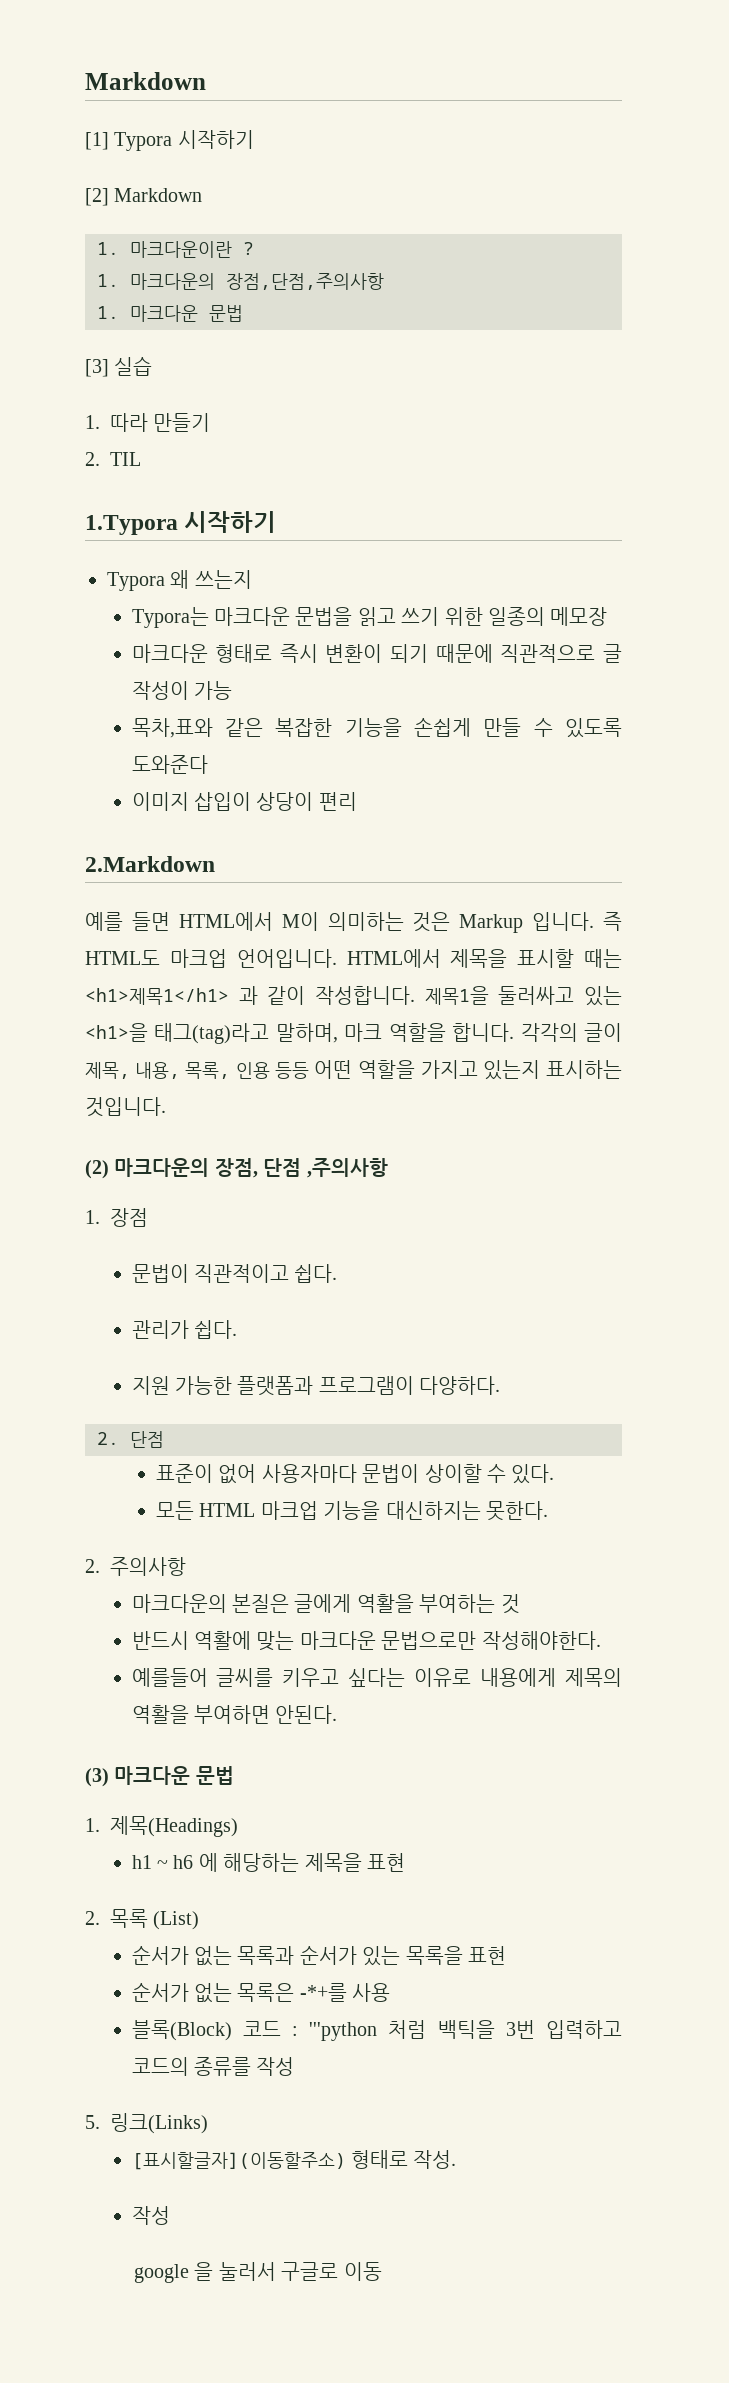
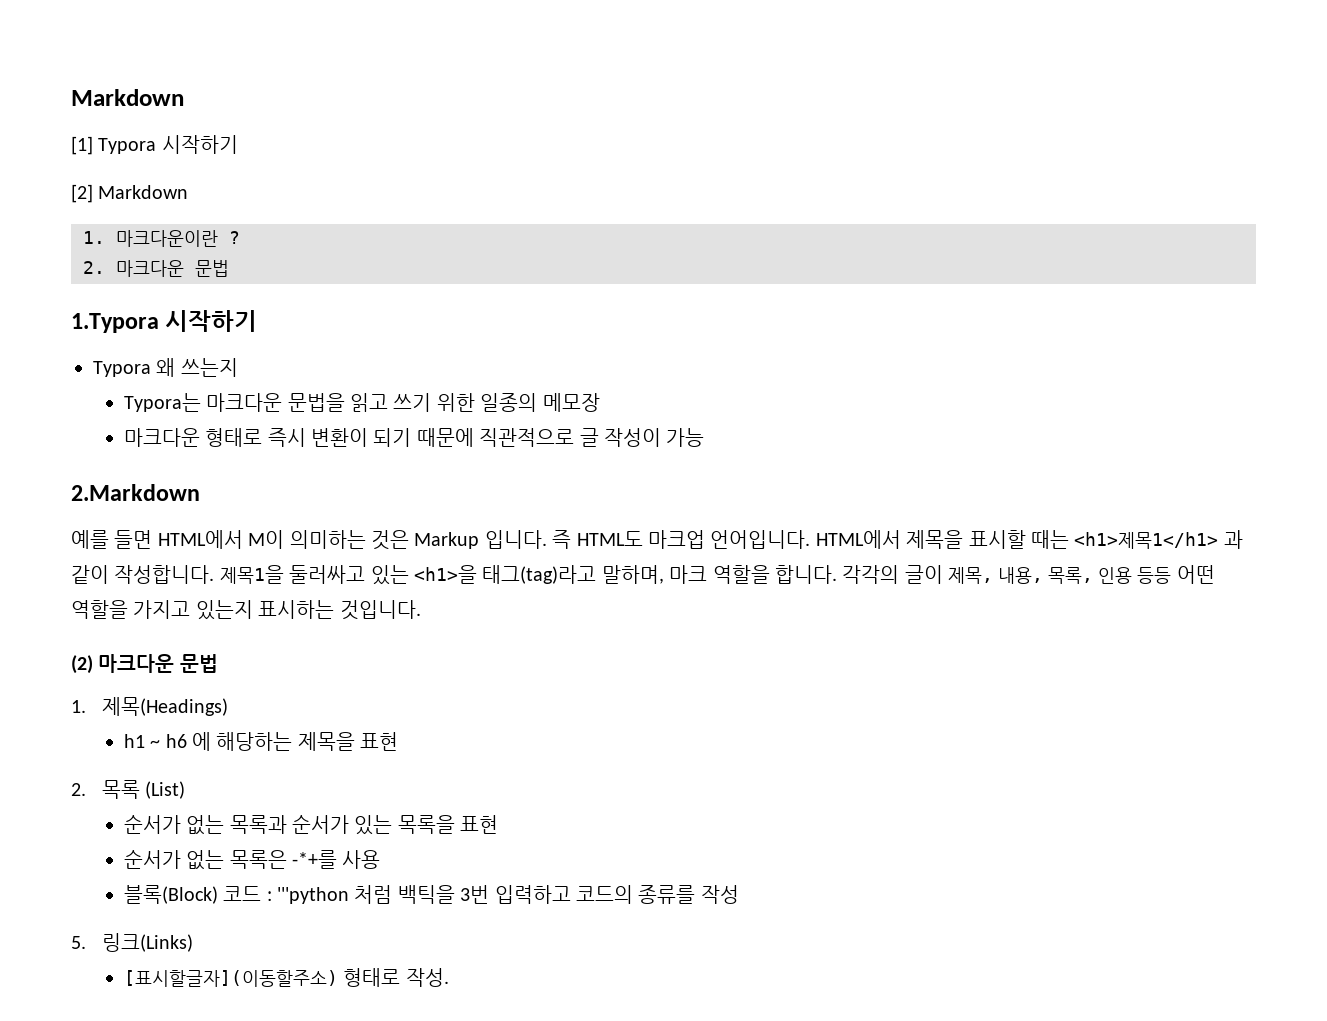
- 1. 마크다운의 장점,단점,주의사항
- 1. 마크다운 문법
- [3] 실습
- 1. 따라 만들기
- 2. TIL
+ 2. 마크다운 문법
- 목차,표와 같은 복잡한 기능을 손쉽게 만들 수 있도록 도와준다
- 이미지 삽입이 상당이 편리
- (2) 마크다운의 장점, 단점 ,주의사항
- 1. 장점
- 문법이 직관적이고 쉽다.
- 관리가 쉽다.
- 지원 가능한 플랫폼과 프로그램이 다양하다.
- 2. 단점
- 표준이 없어 사용자마다 문법이 상이할 수 있다.
- 모든 HTML 마크업 기능을 대신하지는 못한다.
- 2. 주의사항
- 마크다운의 본질은 글에게 역활을 부여하는 것
- 반드시 역활에 맞는 마크다운 문법으로만 작성해야한다.
- 예를들어 글씨를 키우고 싶다는 이유로 내용에게 제목의 역활을 부여하면 안된다.
- (3) 마크다운 문법
+ (2) 마크다운 문법
  [표시할글자](이동할주소) 형태로 작성.
- 작성
- google 을 눌러서 구글로 이동

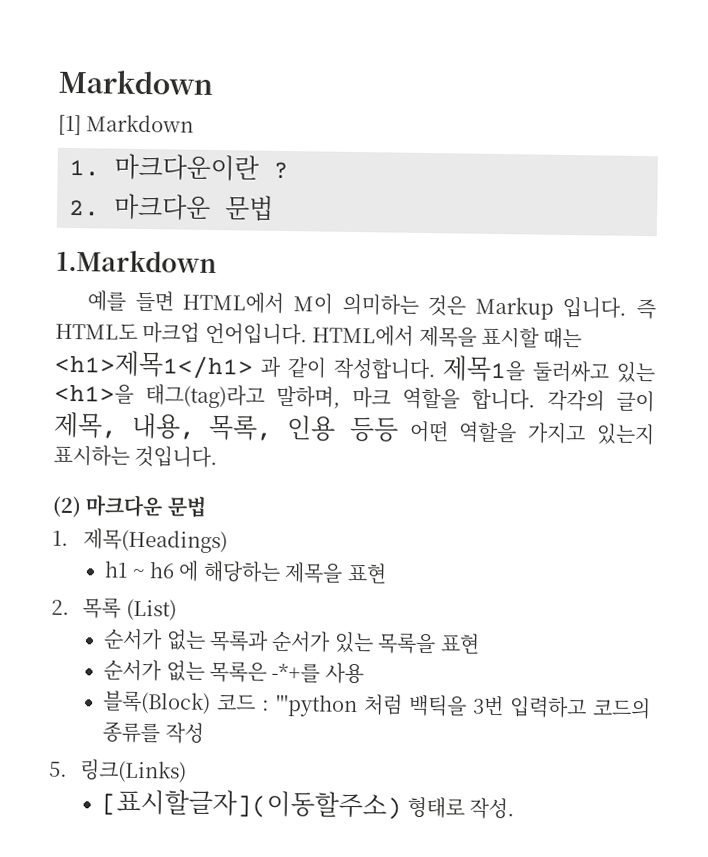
- [1] Typora 시작하기
- [2] Markdown
+ [1] Markdown
- 1.Typora 시작하기
- Typora 왜 쓰는지
- Typora는 마크다운 문법을 읽고 쓰기 위한 일종의 메모장
- 마크다운 형태로 즉시 변환이 되기 때문에 직관적으로 글 작성이 가능
- 2.Markdown
+ 1.Markdown

